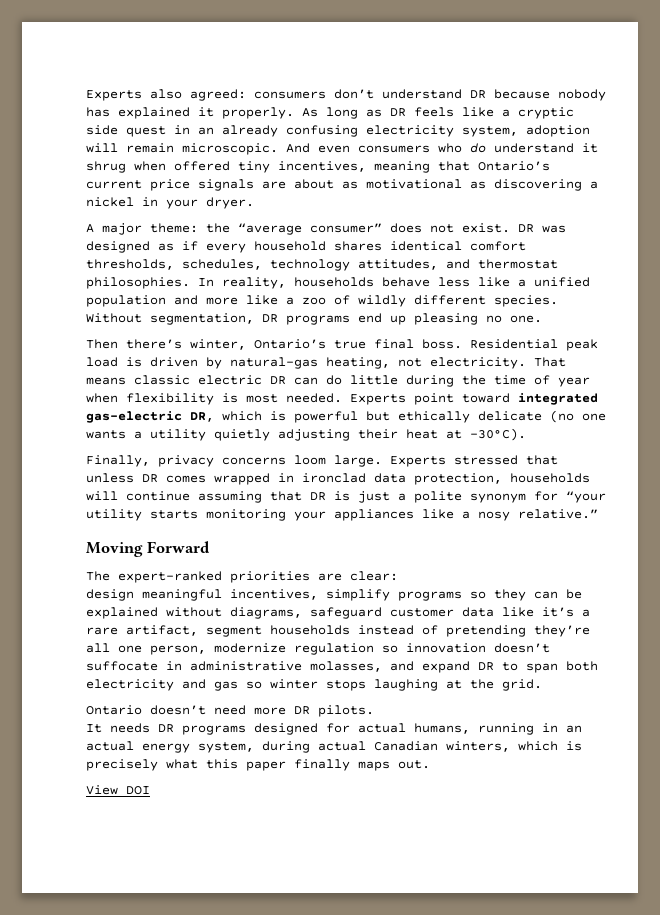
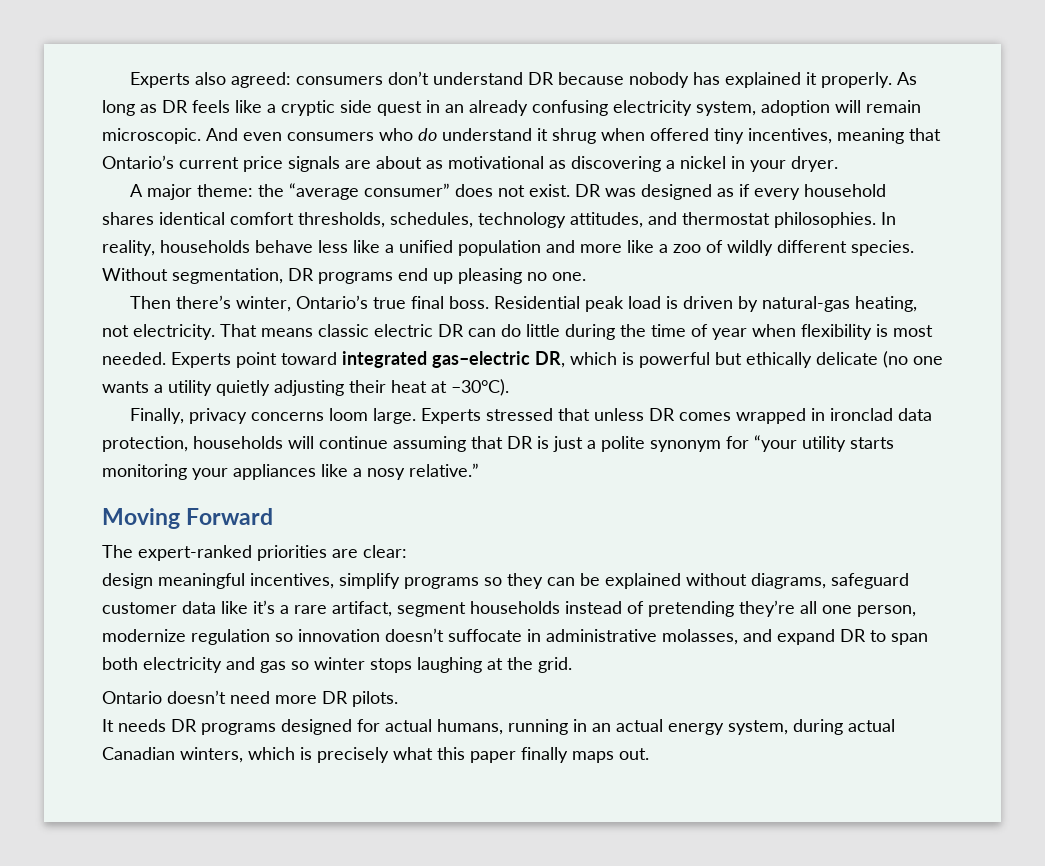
- View DOI

